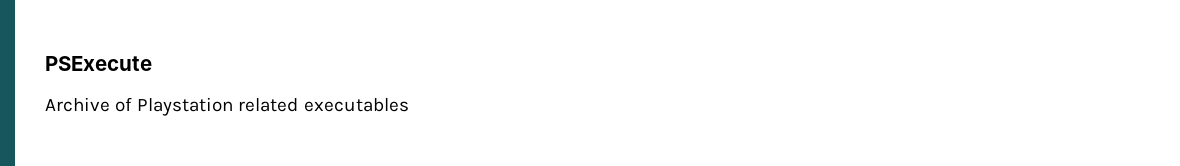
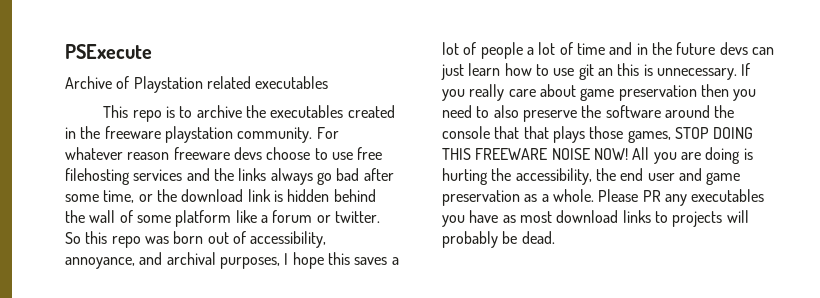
+ This repo is to archive the executables created in the freeware playstation community. For whatever reason freeware devs choose to use free filehosting services and the links always go bad after some time, or the download link is hidden behind the wall of some platform like a forum or twitter. So this repo was born out of accessibility, annoyance, and archival purposes, I hope this saves a lot of people a lot of time and in the future devs can just learn how to use git an this is unnecessary. If you really care about game preservation then you need to also preserve the software around the console that that plays those games, STOP DOING THIS FREEWARE NOISE NOW! All you are doing is hurting the accessibility, the end user and game preservation as a whole. Please PR any executables you have as most download links to projects will probably be dead.

